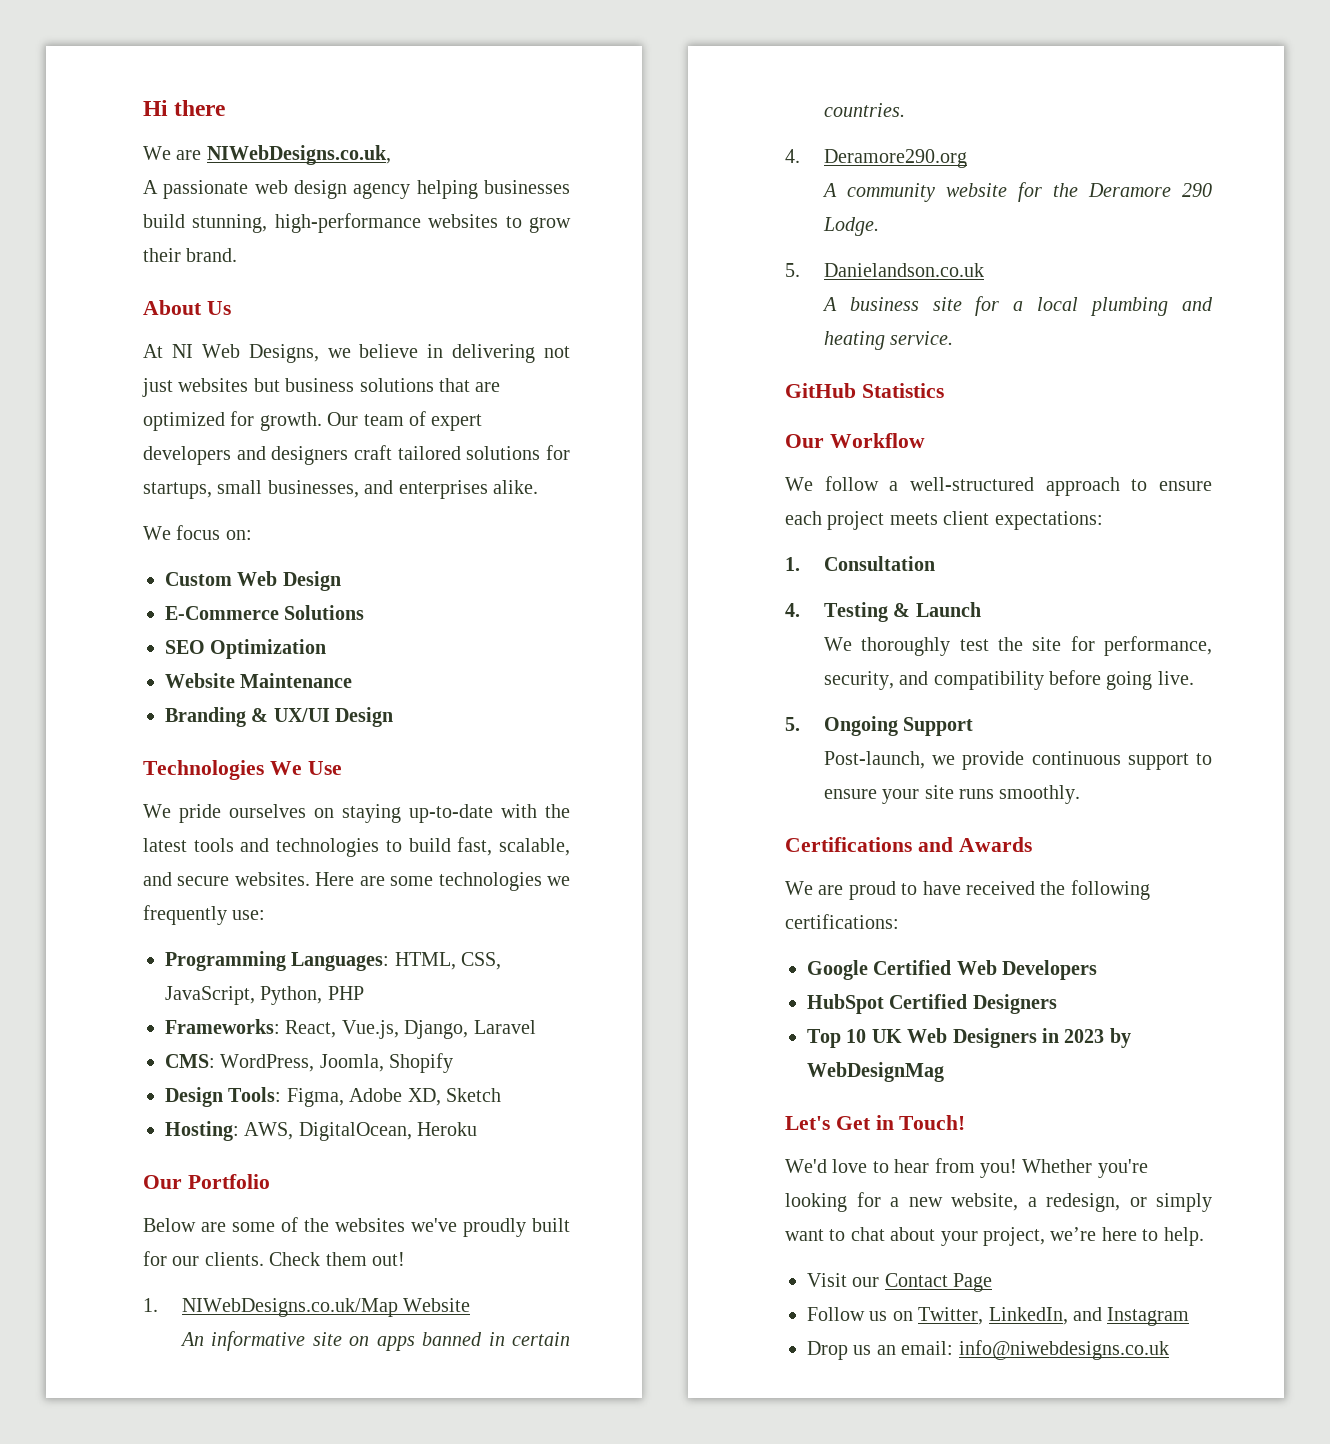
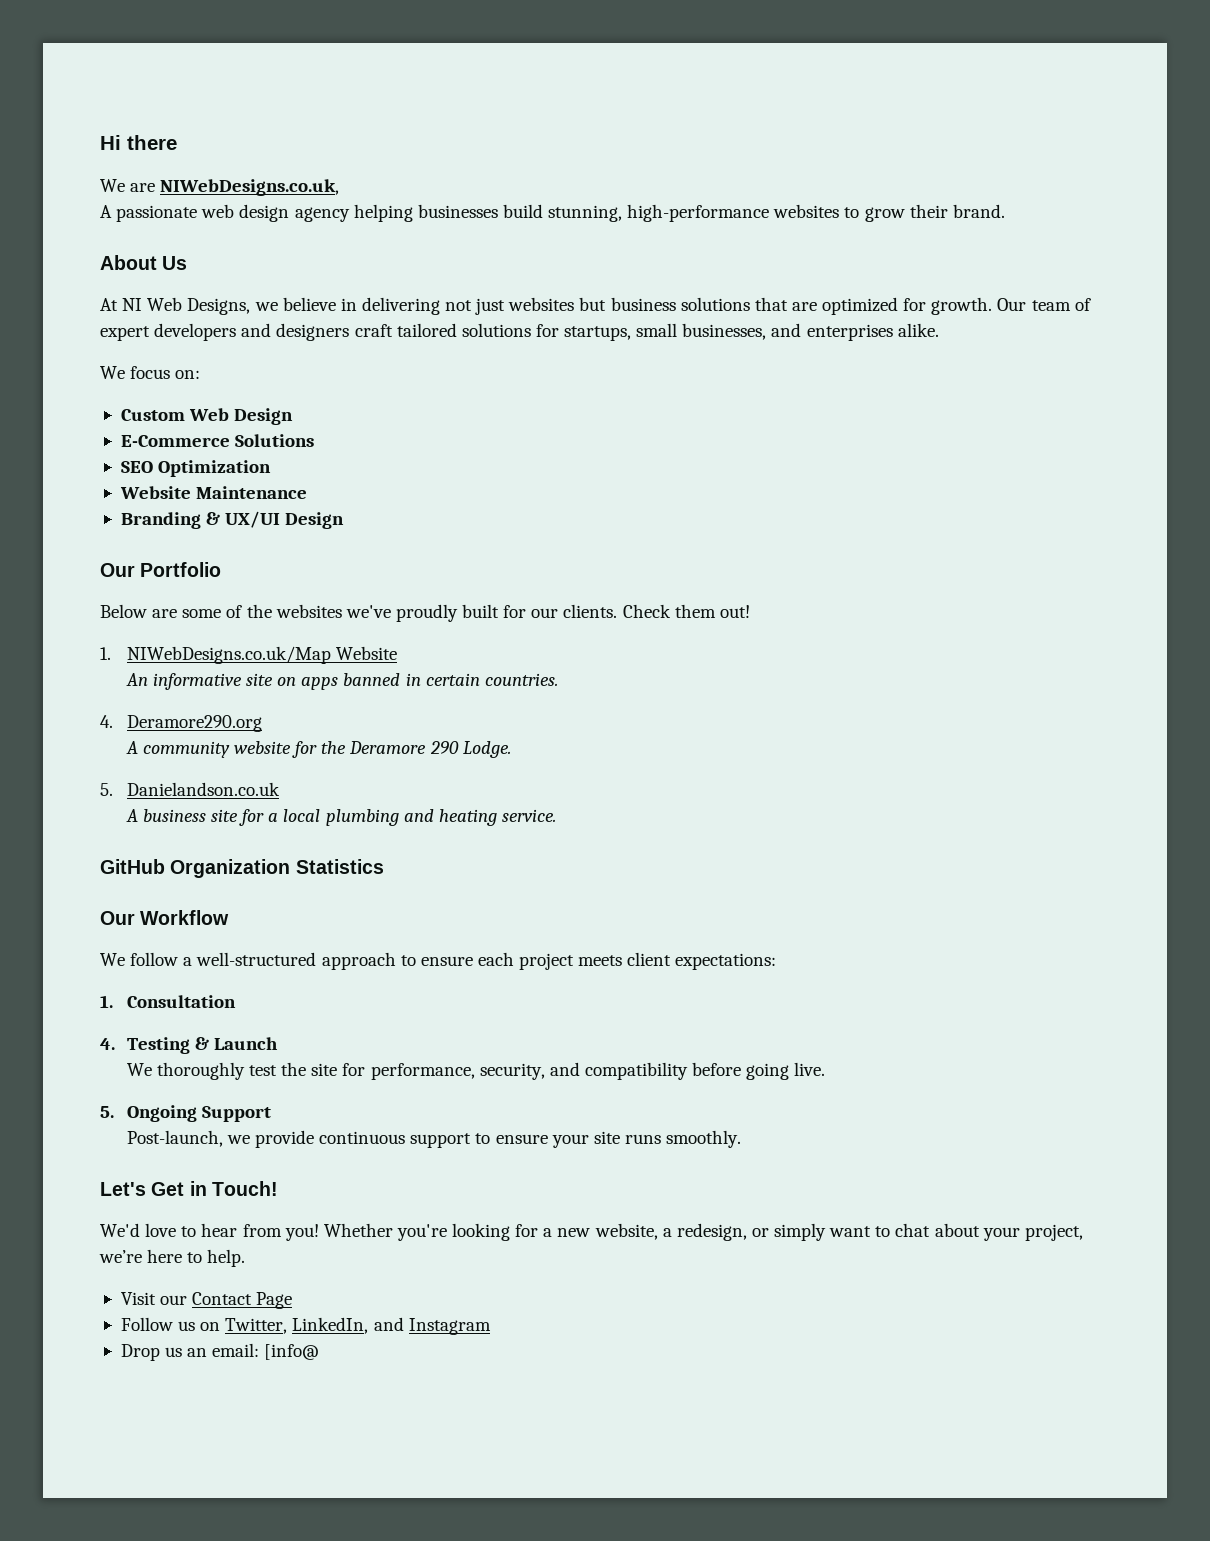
- Technologies We Use
- We pride ourselves on staying up-to-date with the latest tools and technologies to build fast, scalable, and secure websites. Here are some technologies we frequently use:
- Programming Languages: HTML, CSS, JavaScript, Python, PHP
- Frameworks: React, Vue.js, Django, Laravel
- CMS: WordPress, Joomla, Shopify
- Design Tools: Figma, Adobe XD, Sketch
- Hosting: AWS, DigitalOcean, Heroku
- GitHub Statistics
+ GitHub Organization Statistics
- Certifications and Awards
- We are proud to have received the following certifications:
- Google Certified Web Developers
- HubSpot Certified Designers
- Top 10 UK Web Designers in 2023 by WebDesignMag
- Drop us an email: info@niwebdesigns.co.uk
+ Drop us an email: [info@

